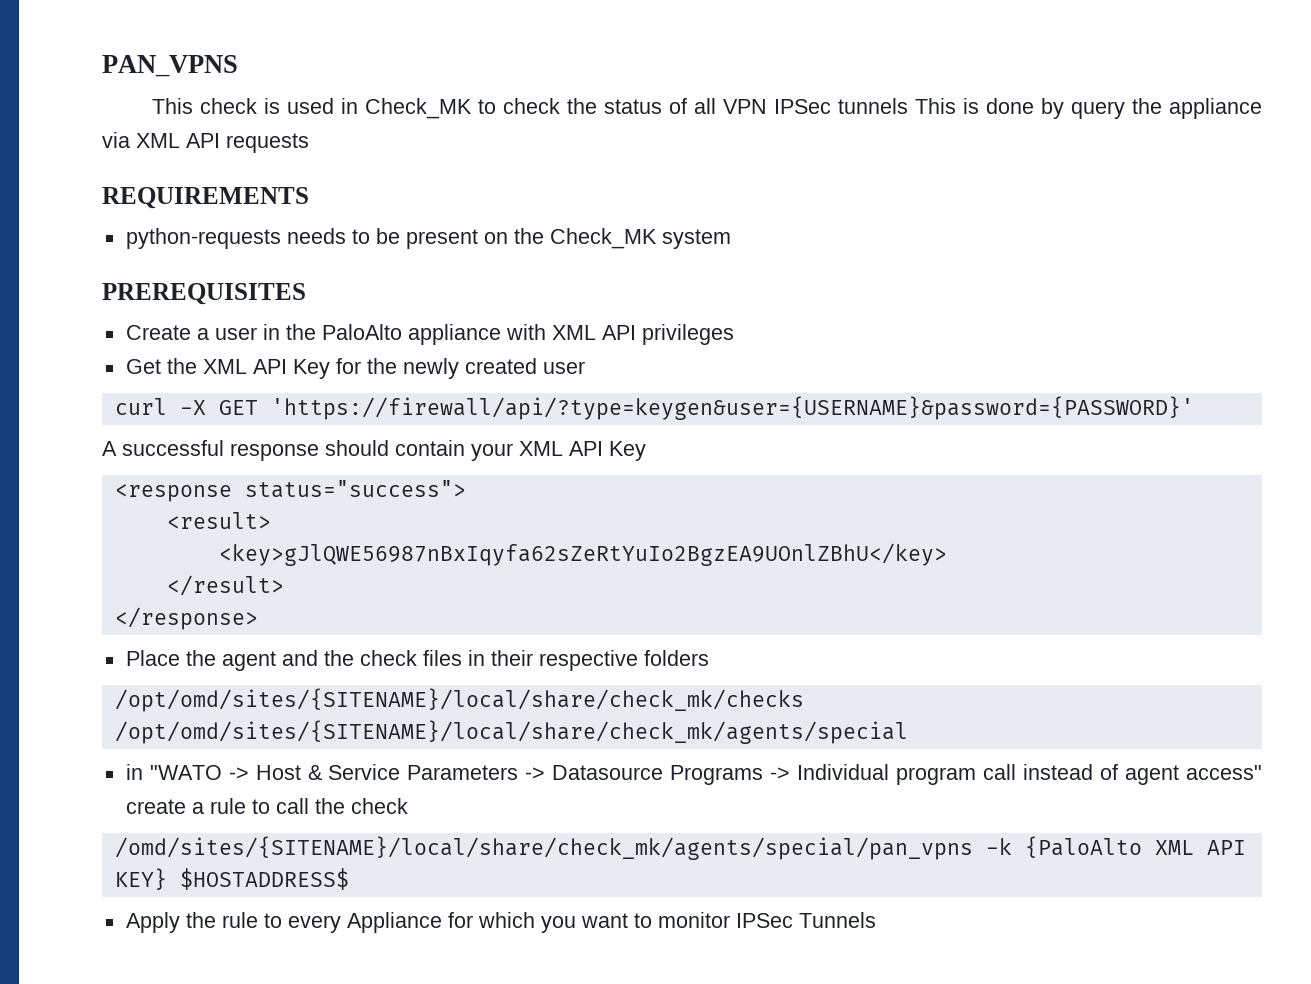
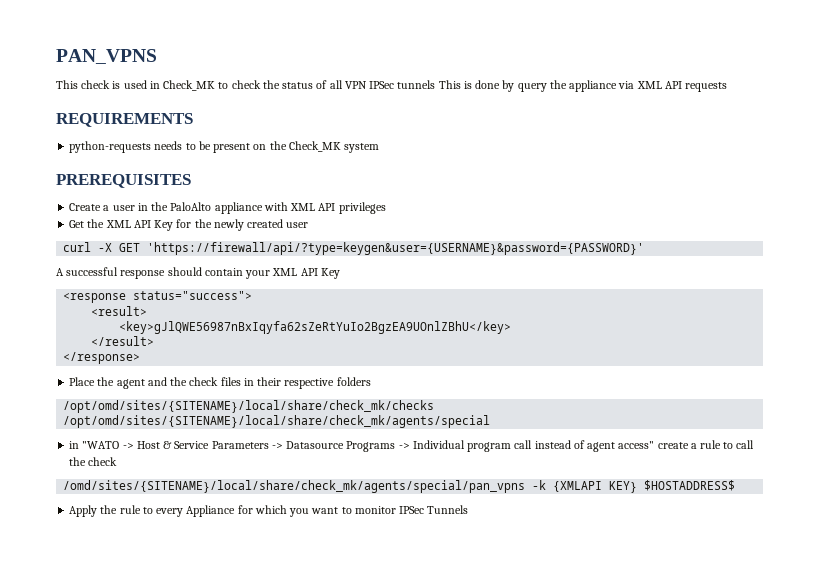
- /omd/sites/{SITENAME}/local/share/check_mk/agents/special/pan_vpns -k {PaloAlto XML API KEY} $HOSTADDRESS$
+ /omd/sites/{SITENAME}/local/share/check_mk/agents/special/pan_vpns -k {XMLAPI KEY} $HOSTADDRESS$

